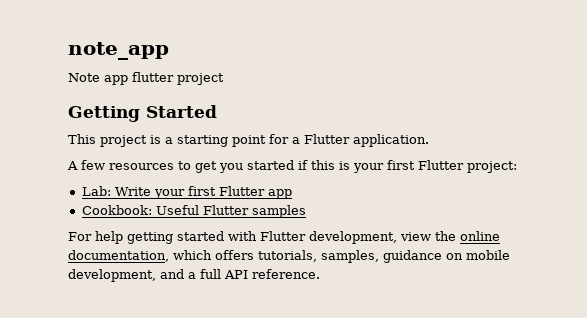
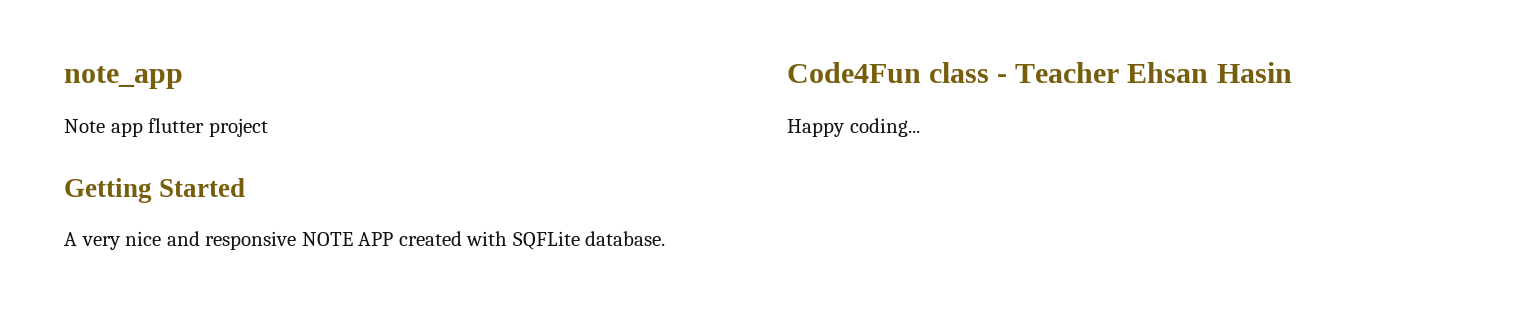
- This project is a starting point for a Flutter application.
- A few resources to get you started if this is your first Flutter project:
- Lab: Write your first Flutter app
- Cookbook: Useful Flutter samples
- For help getting started with Flutter development, view the online documentation, which offers tutorials, samples, guidance on mobile development, and a full API reference.
+ A very nice and responsive NOTE APP created with SQFLite database.
+ Code4Fun class - Teacher Ehsan Hasin
+ Happy coding...

